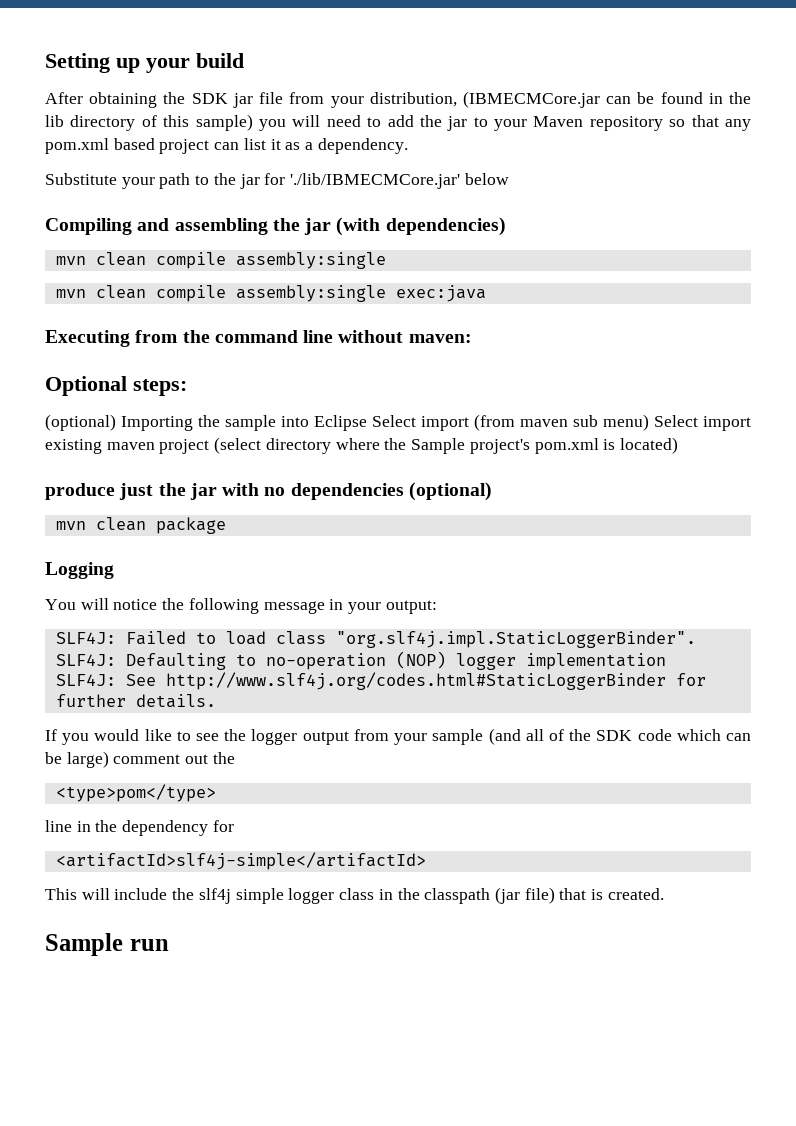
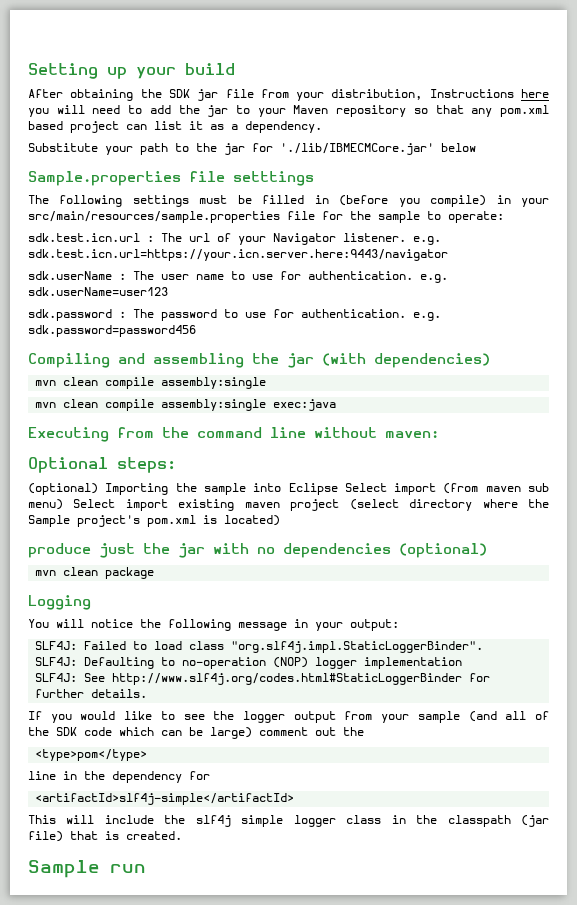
- After obtaining the SDK jar file from your distribution, (IBMECMCore.jar can be found in the lib directory of this sample) you will need to add the jar to your Maven repository so that any pom.xml based project can list it as a dependency.
+ After obtaining the SDK jar file from your distribution, Instructions here you will need to add the jar to your Maven repository so that any pom.xml based project can list it as a dependency.
+ Sample.properties file setttings
+ The following settings must be filled in (before you compile) in your src/main/resources/sample.properties file for the sample to operate:
+ sdk.test.icn.url : The url of your Navigator listener. e.g. sdk.test.icn.url=https://your.icn.server.here:9443/navigator
+ sdk.userName : The user name to use for authentication. e.g. sdk.userName=user123
+ sdk.password : The password to use for authentication. e.g. sdk.password=password456

